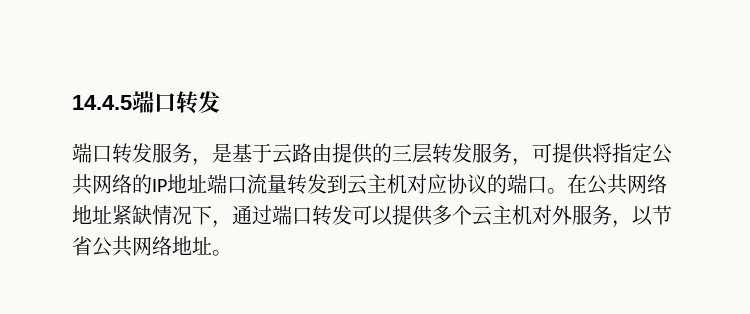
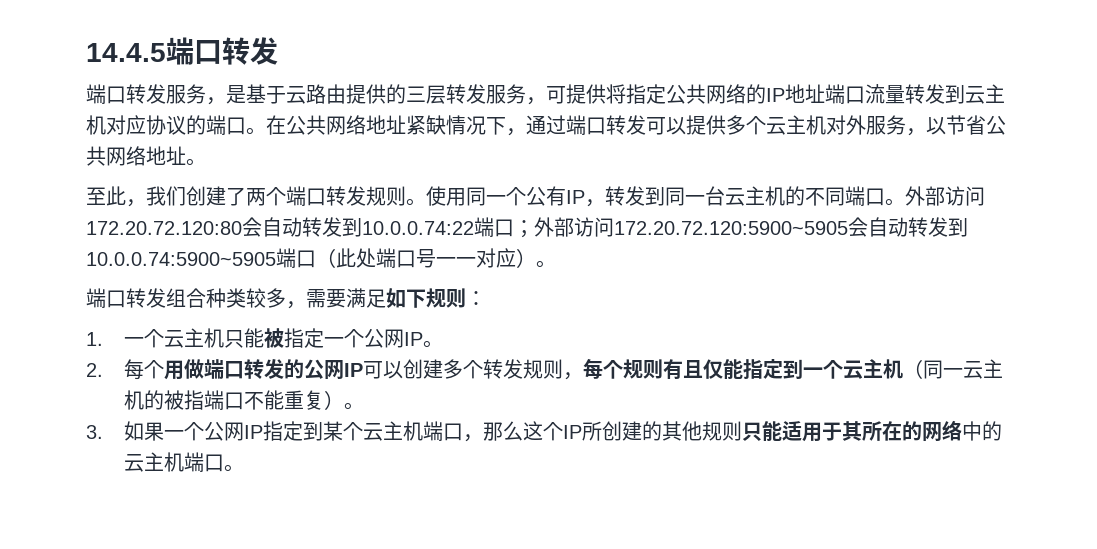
+ 至此，我们创建了两个端口转发规则。使用同一个公有IP，转发到同一台云主机的不同端口。外部访问172.20.72.120:80会自动转发到10.0.0.74:22端口；外部访问172.20.72.120:5900~5905会自动转发到10.0.0.74:5900~5905端口（此处端口号一一对应）。
+ 端口转发组合种类较多，需要满足如下规则：
+ 1.一个云主机只能被指定一个公网IP。
+ 2.每个用做端口转发的公网IP可以创建多个转发规则，每个规则有且仅能指定到一个云主机（同一云主机的被指端口不能重复）。
+ 3.如果一个公网IP指定到某个云主机端口，那么这个IP所创建的其他规则只能适用于其所在的网络中的云主机端口。

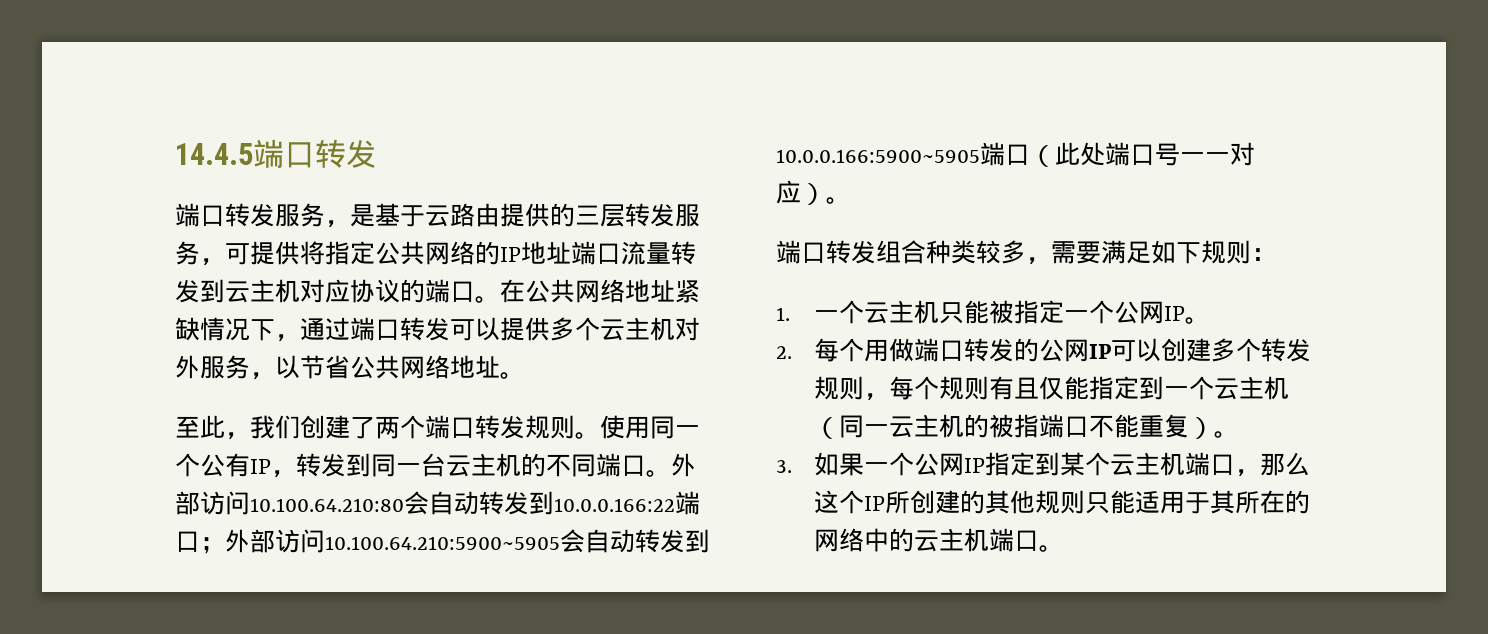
- 外部访问172.20.72.120:80会自动转发到10.0.0.74:22端口；外部访问172.20.72.120:5900~5905会自动转发到10.0.0.74:5900~5905端口（此处端口号一一对应）。
+ 外部访问10.100.64.210:80会自动转发到10.0.0.166:22端口；外部访问10.100.64.210:5900~5905会自动转发到10.0.0.166:5900~5905端口（此处端口号一一对应）。

